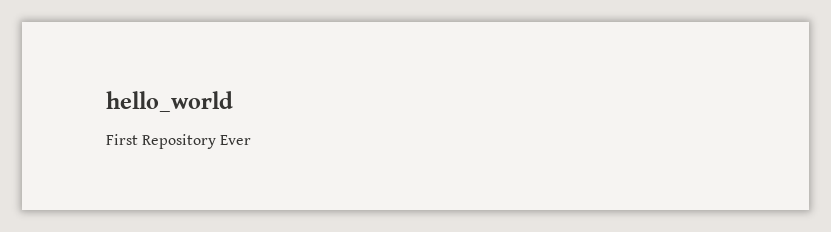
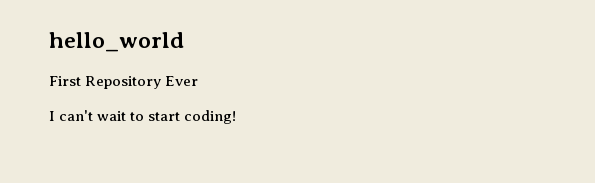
+ I can't wait to start coding!

